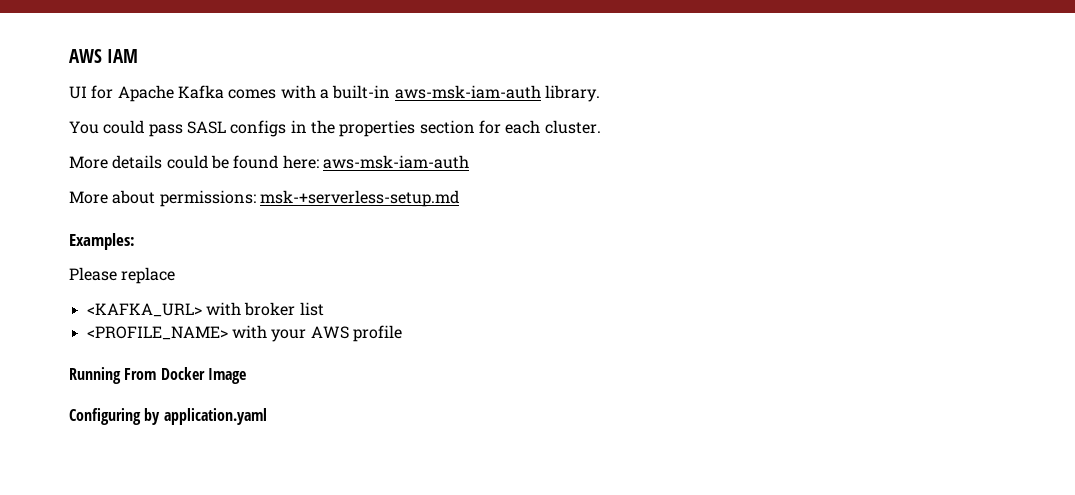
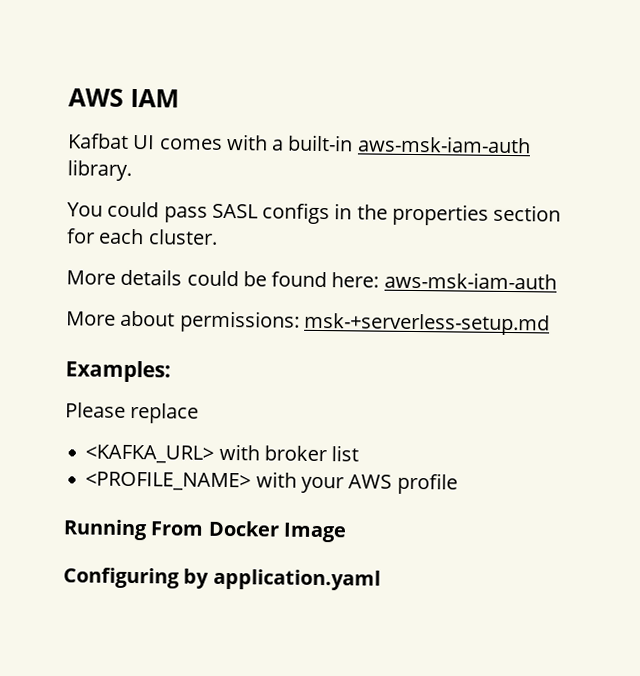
- UI for Apache Kafka comes with a built-in aws-msk-iam-auth library.
+ Kafbat UI comes with a built-in aws-msk-iam-auth library.

